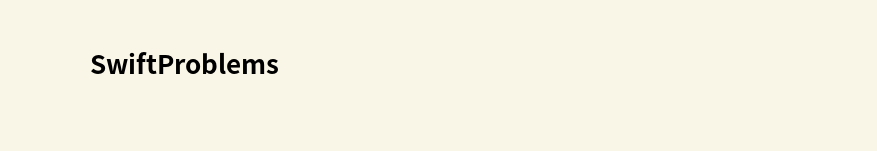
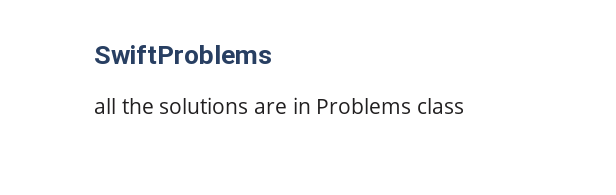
+ all the solutions are in Problems class

